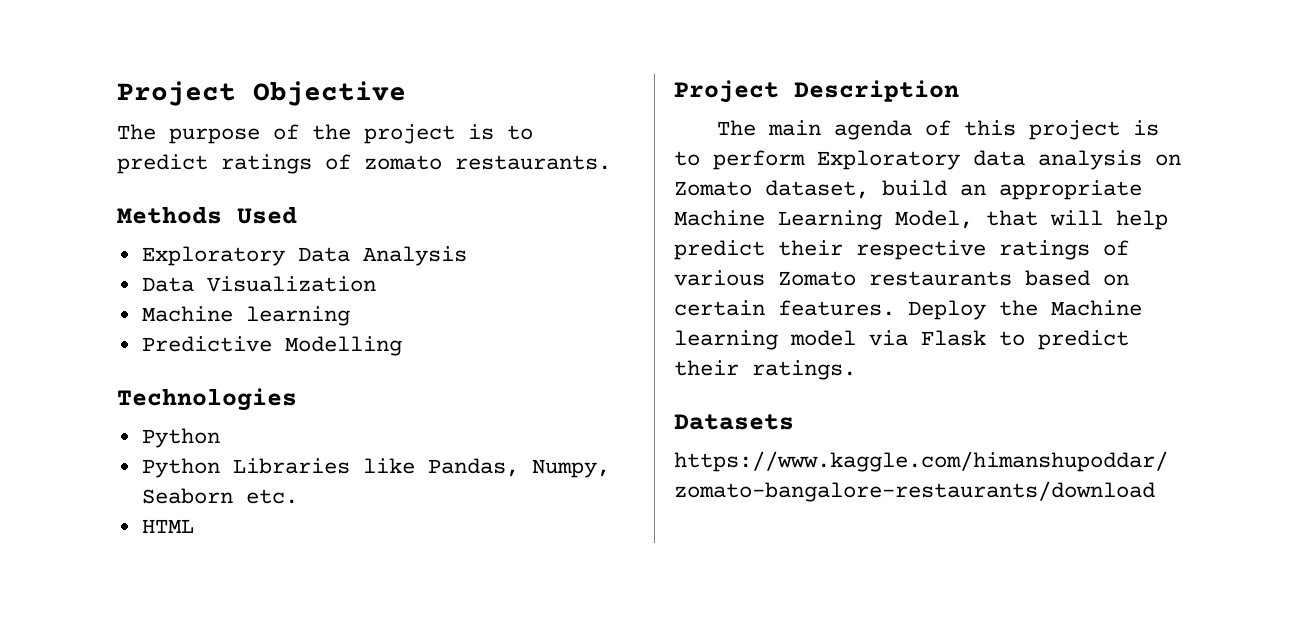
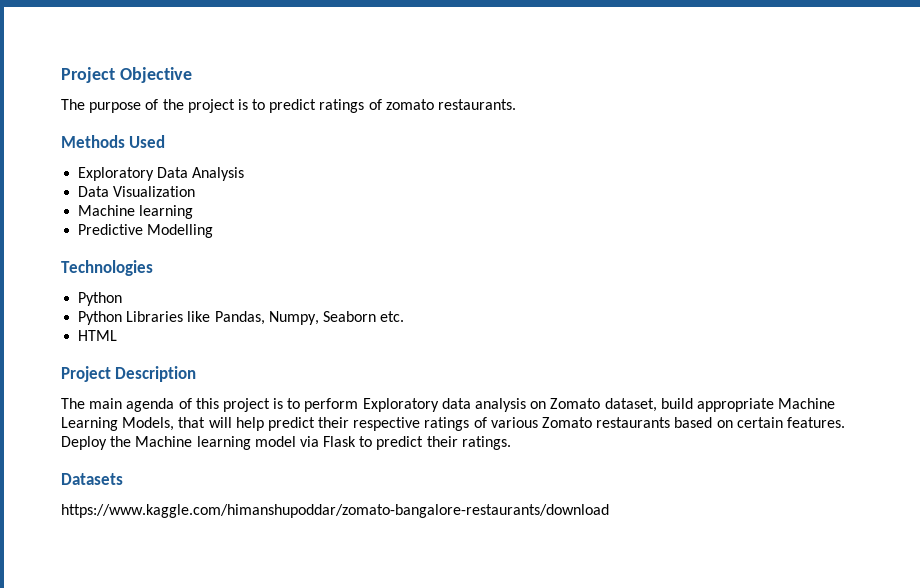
- The main agenda of this project is to perform Exploratory data analysis on Zomato dataset, build an appropriate Machine Learning Model, that will help predict their respective ratings of various Zomato restaurants based on certain features.
+ The main agenda of this project is to perform Exploratory data analysis on Zomato dataset, build appropriate Machine Learning Models, that will help predict their respective ratings of various Zomato restaurants based on certain features.

